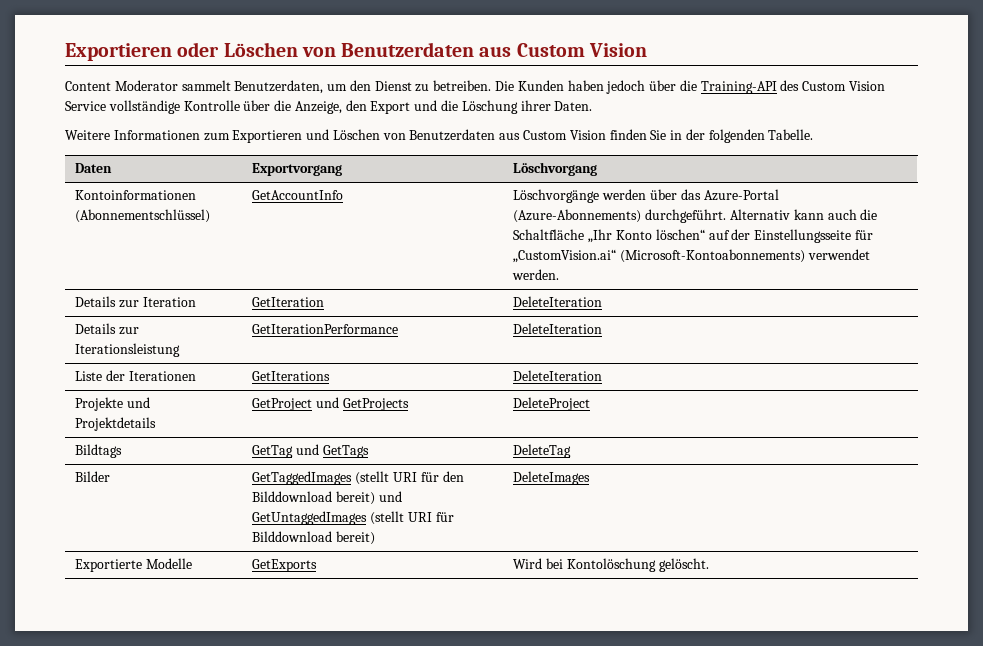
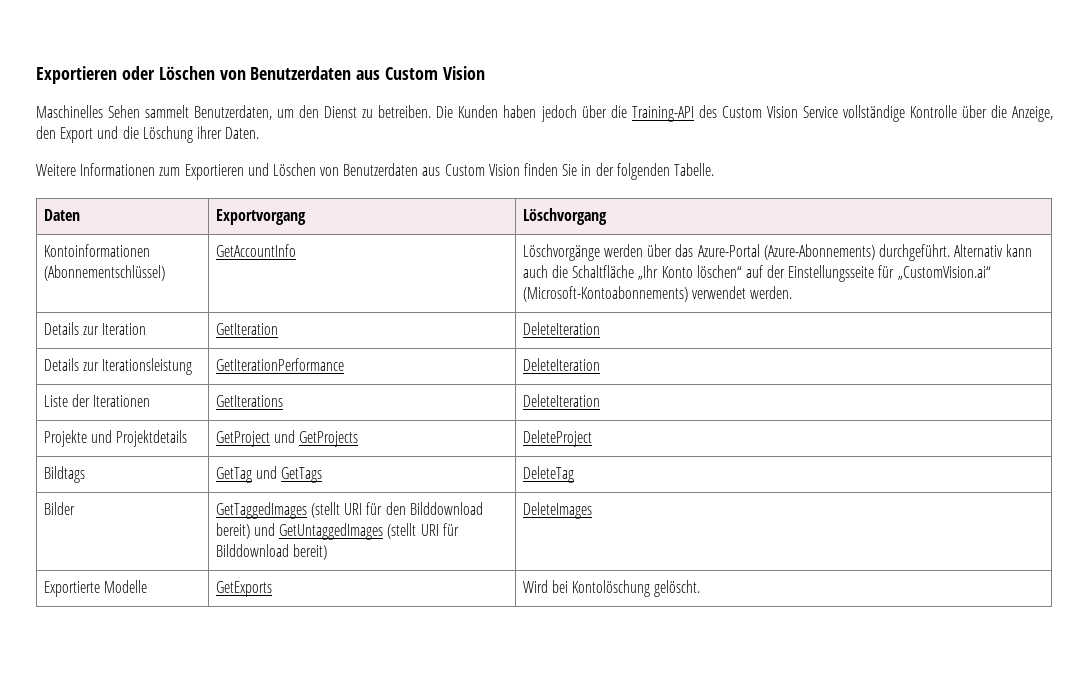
- Content Moderator sammelt Benutzerdaten, um den Dienst zu betreiben.
+ Maschinelles Sehen sammelt Benutzerdaten, um den Dienst zu betreiben.

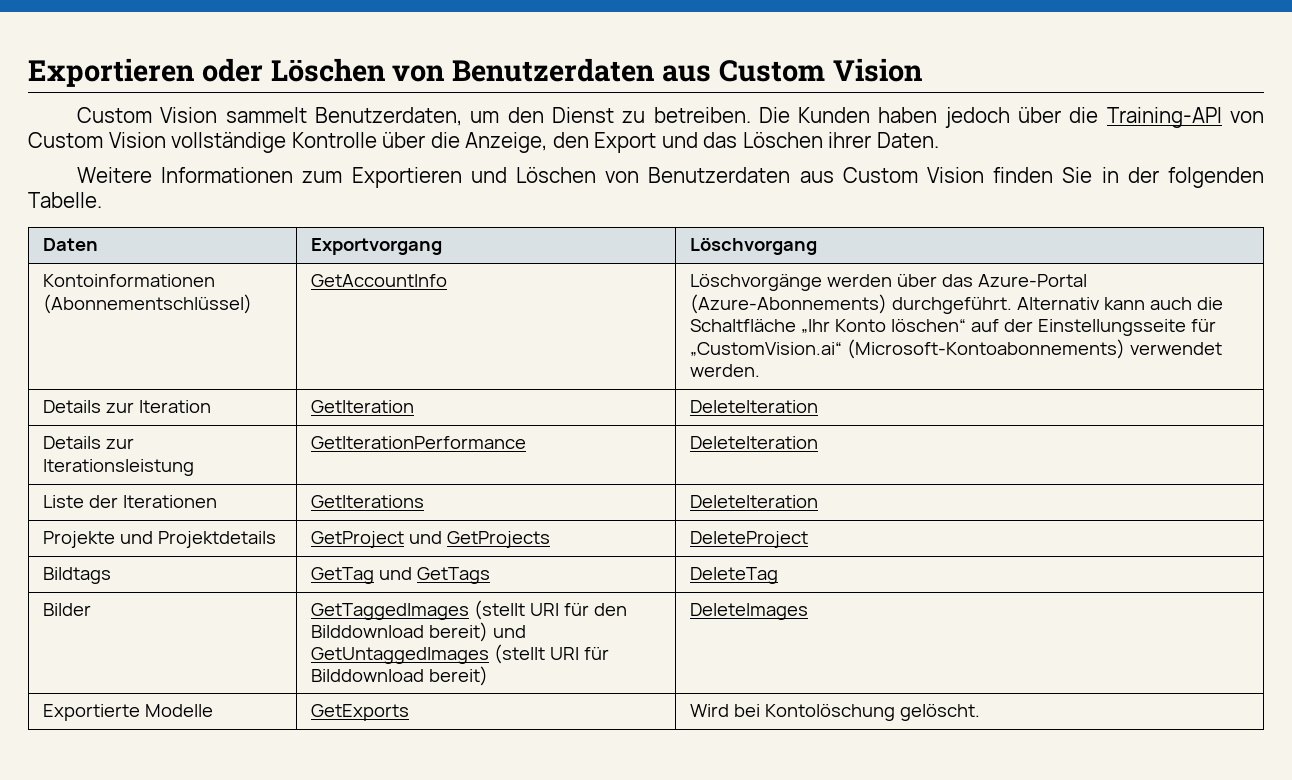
- Maschinelles Sehen sammelt Benutzerdaten, um den Dienst zu betreiben.
+ Custom Vision sammelt Benutzerdaten, um den Dienst zu betreiben.
- Die Kunden haben jedoch über die Training-API des Custom Vision Service vollständige Kontrolle über die Anzeige, den Export und die Löschung ihrer Daten.
+ Die Kunden haben jedoch über die Training-API von Custom Vision vollständige Kontrolle über die Anzeige, den Export und das Löschen ihrer Daten.

